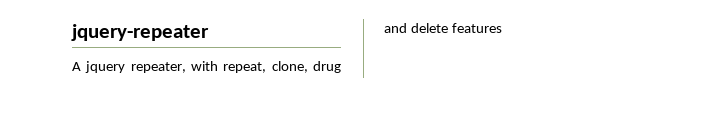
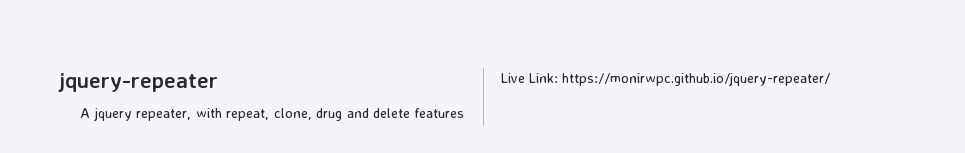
- A jquery repeater, with repeat, clone, drug and delete features
+ A jquery repeater, with repeat, clone, drug and delete features Live Link: https://monirwpc.github.io/jquery-repeater/

